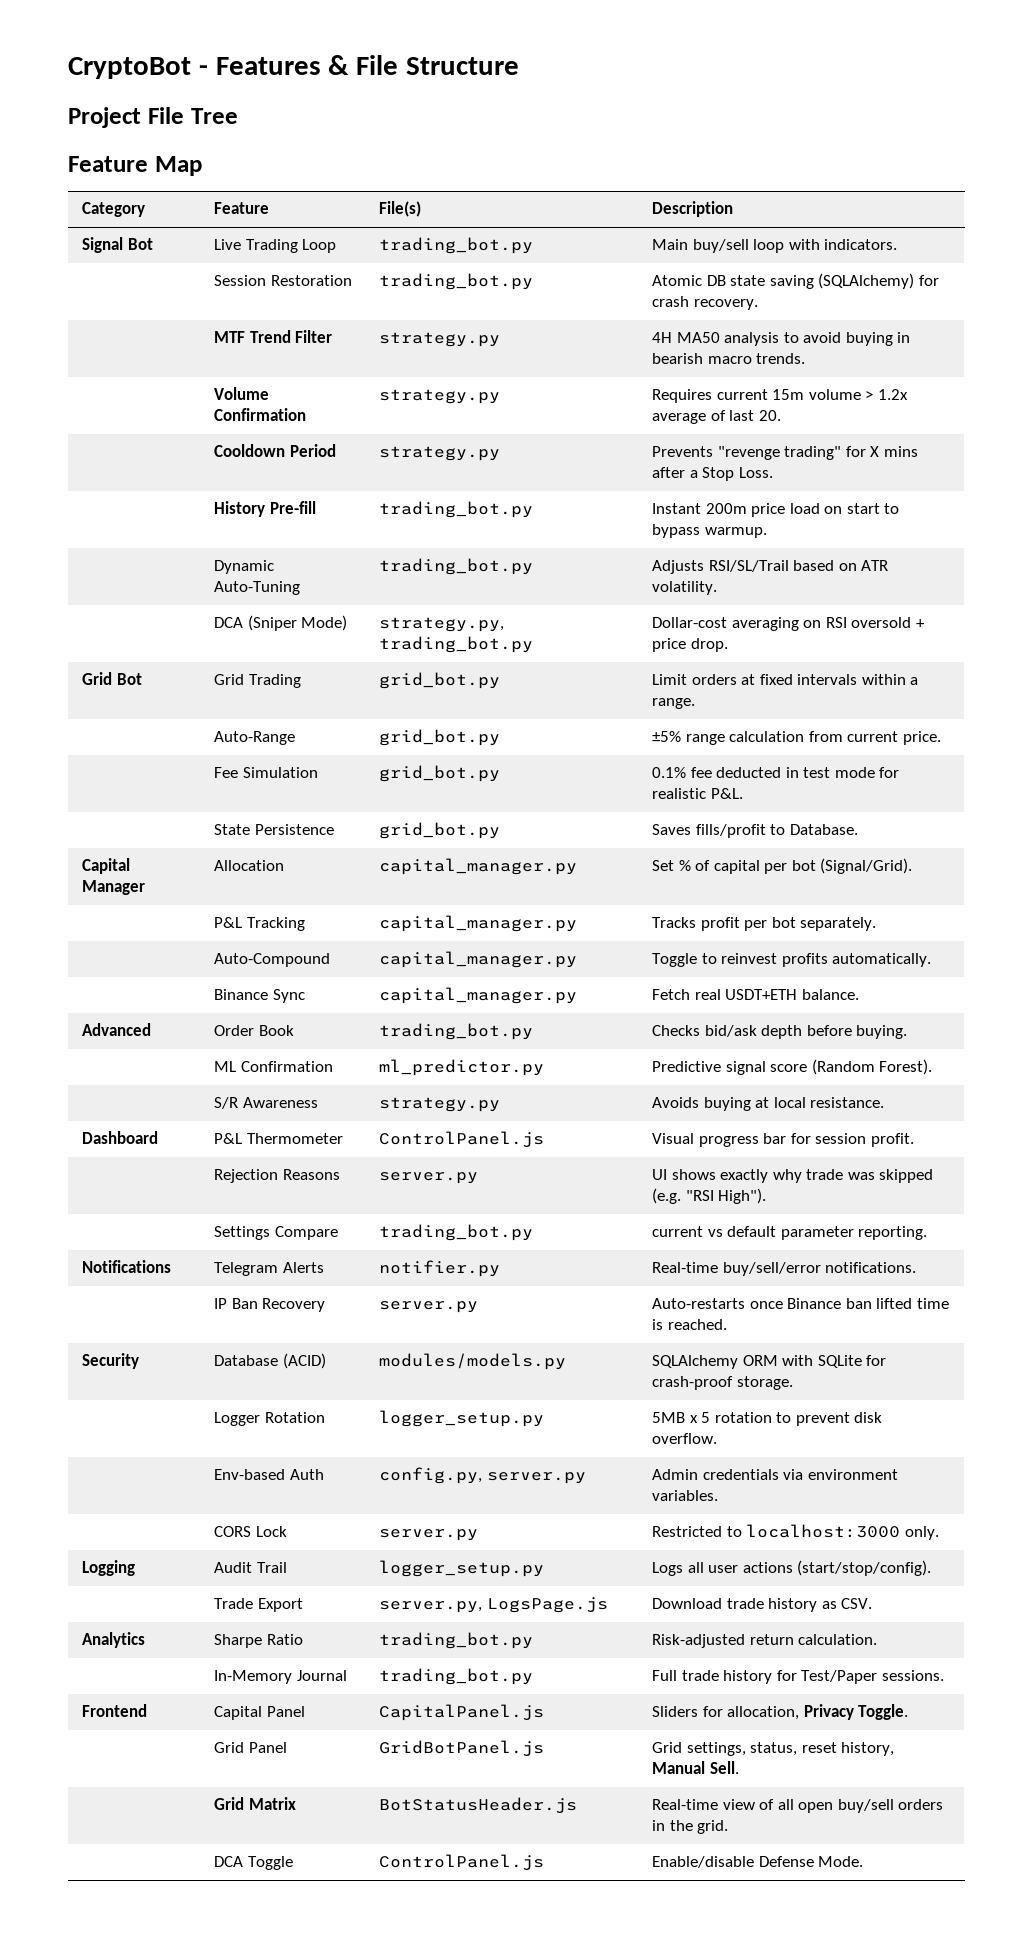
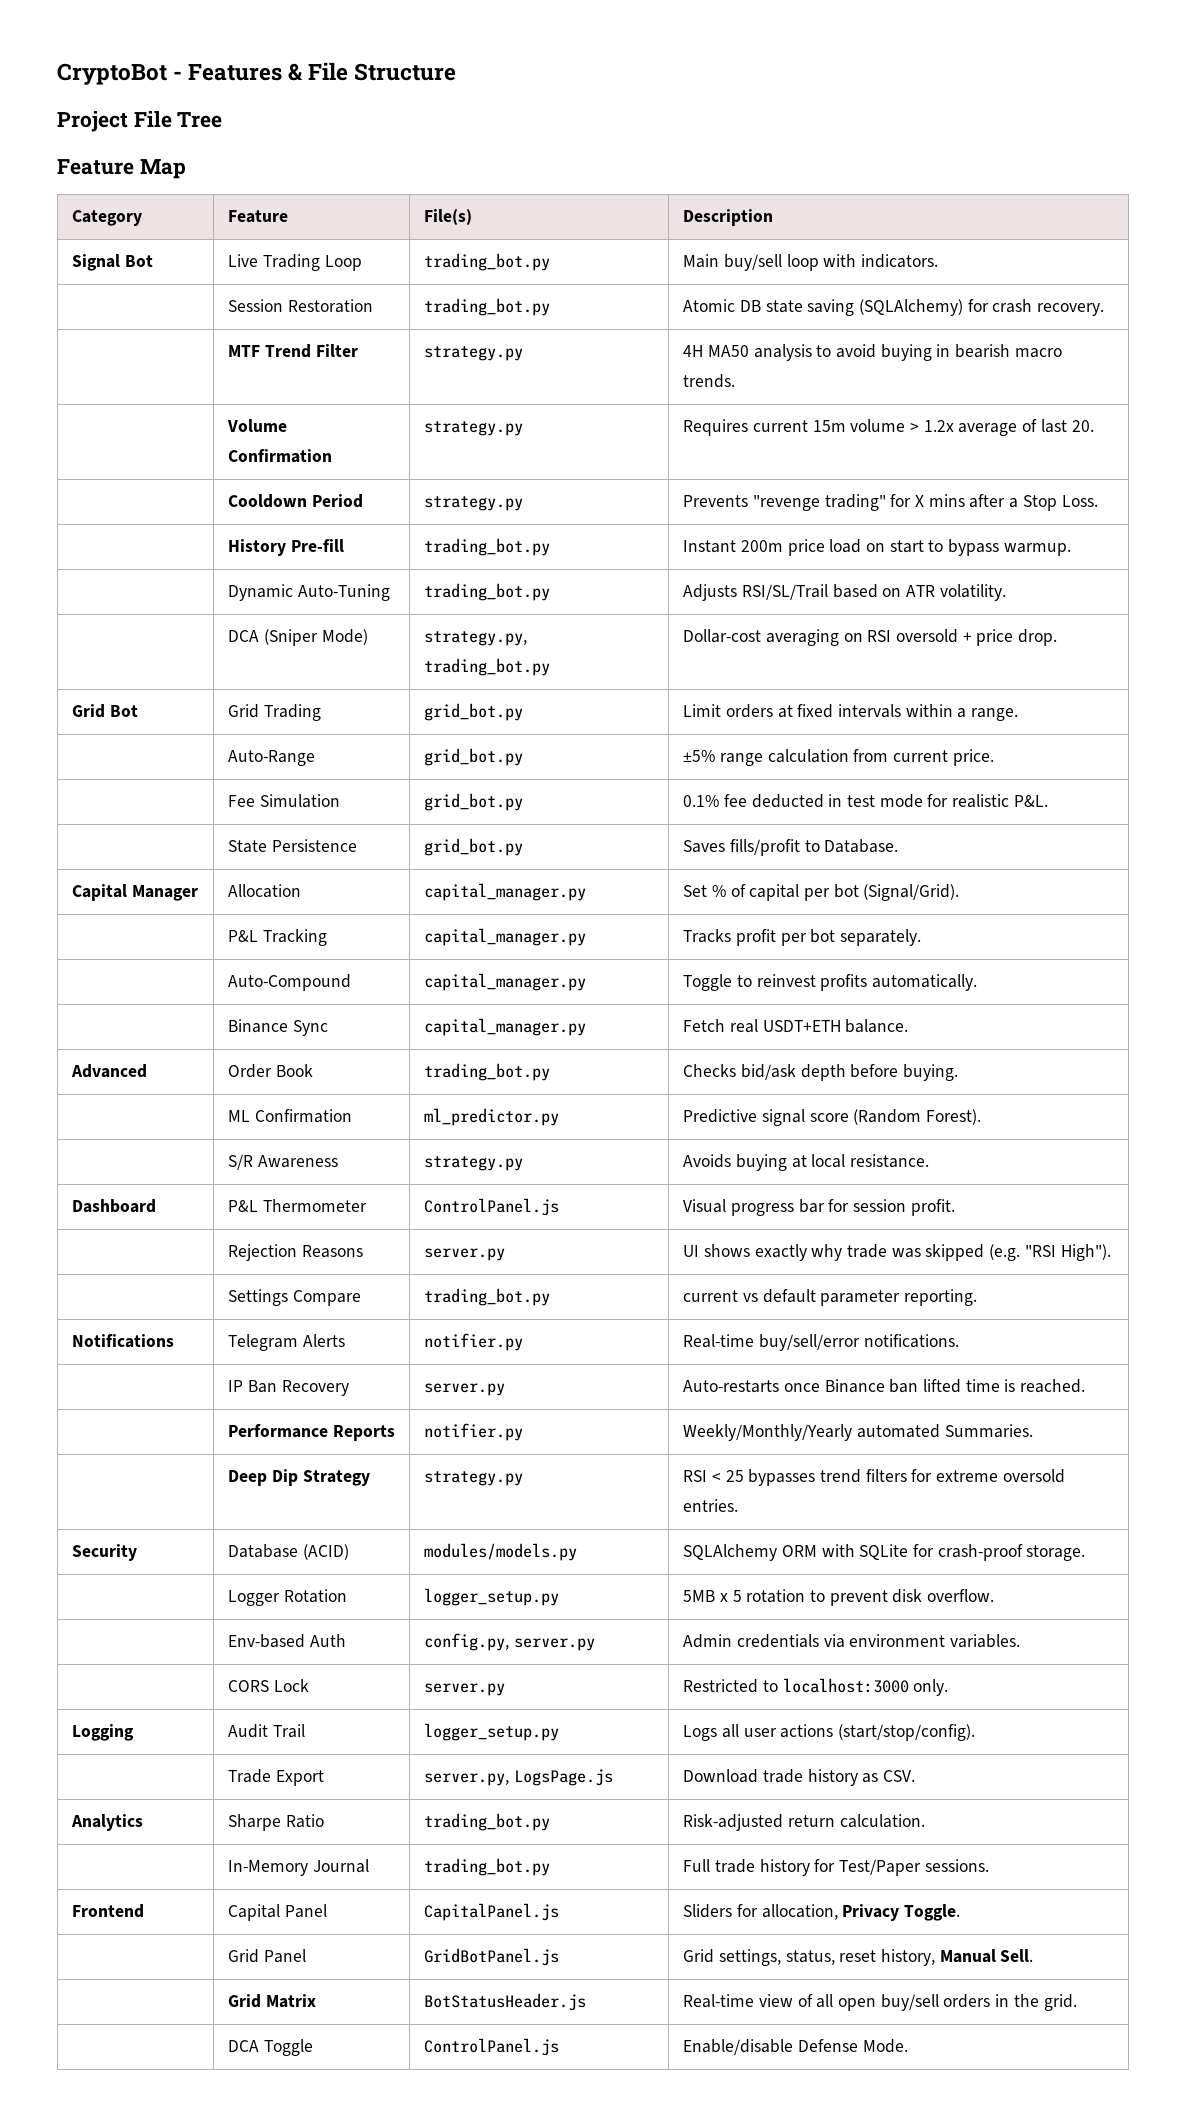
+ | Performance Reports | notifier.py | Weekly/Monthly/Yearly automated Summaries.
+ | Deep Dip Strategy | strategy.py | RSI < 25 bypasses trend filters for extreme oversold entries.

